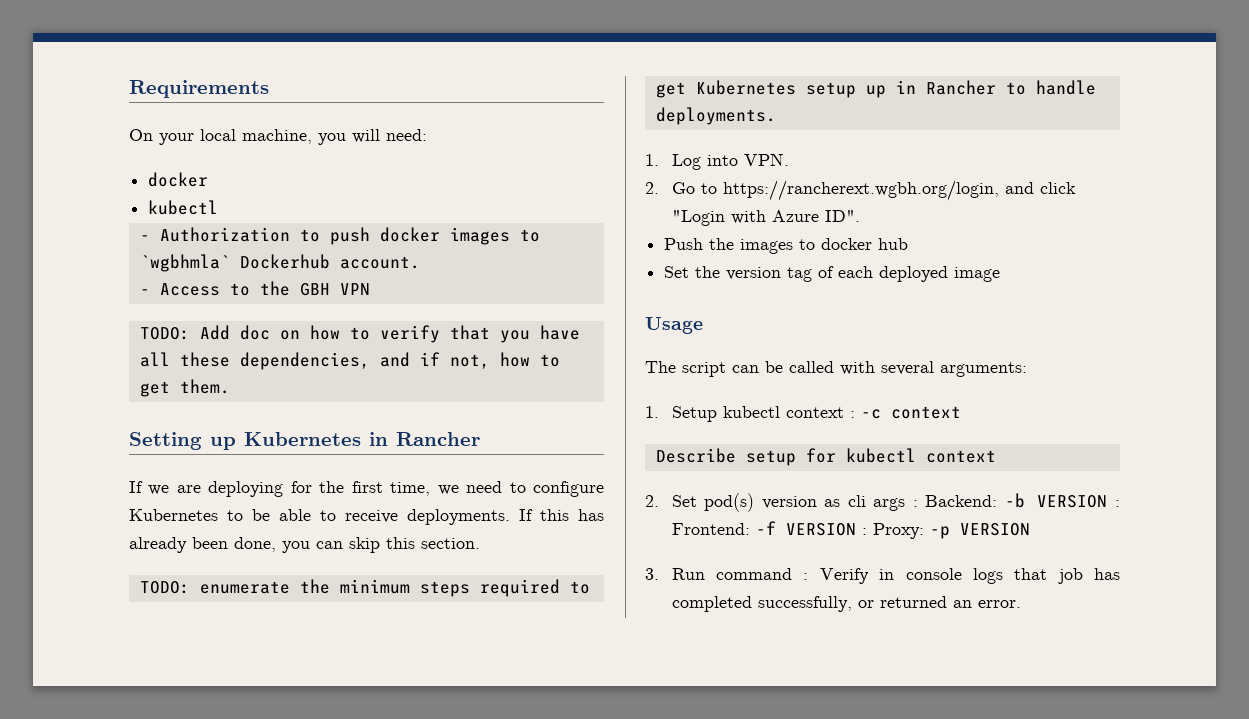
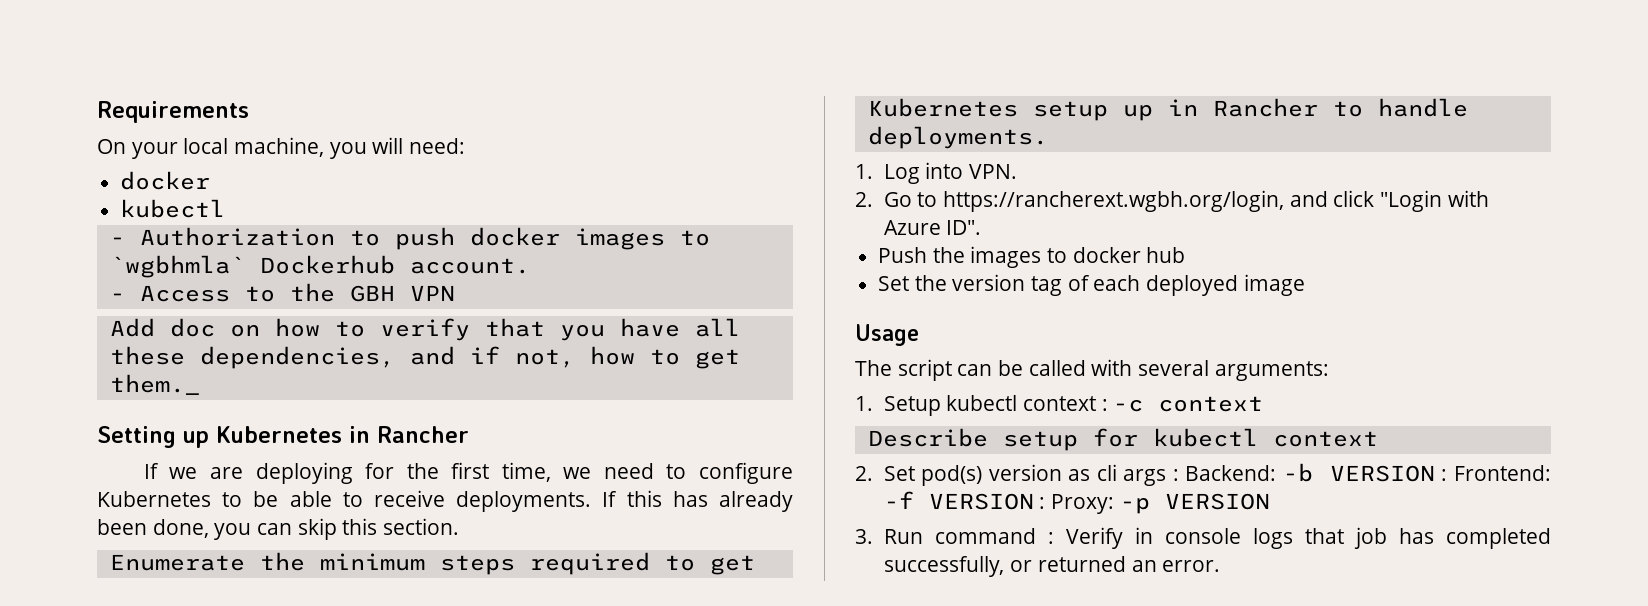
- TODO: Add doc on how to verify that you have all these dependencies, and if not, how to get them.
+ Add doc on how to verify that you have all these dependencies, and if not, how to get them._
- TODO: enumerate the minimum steps required to get Kubernetes setup up in Rancher to handle deployments.
+ Enumerate the minimum steps required to get Kubernetes setup up in Rancher to handle deployments.

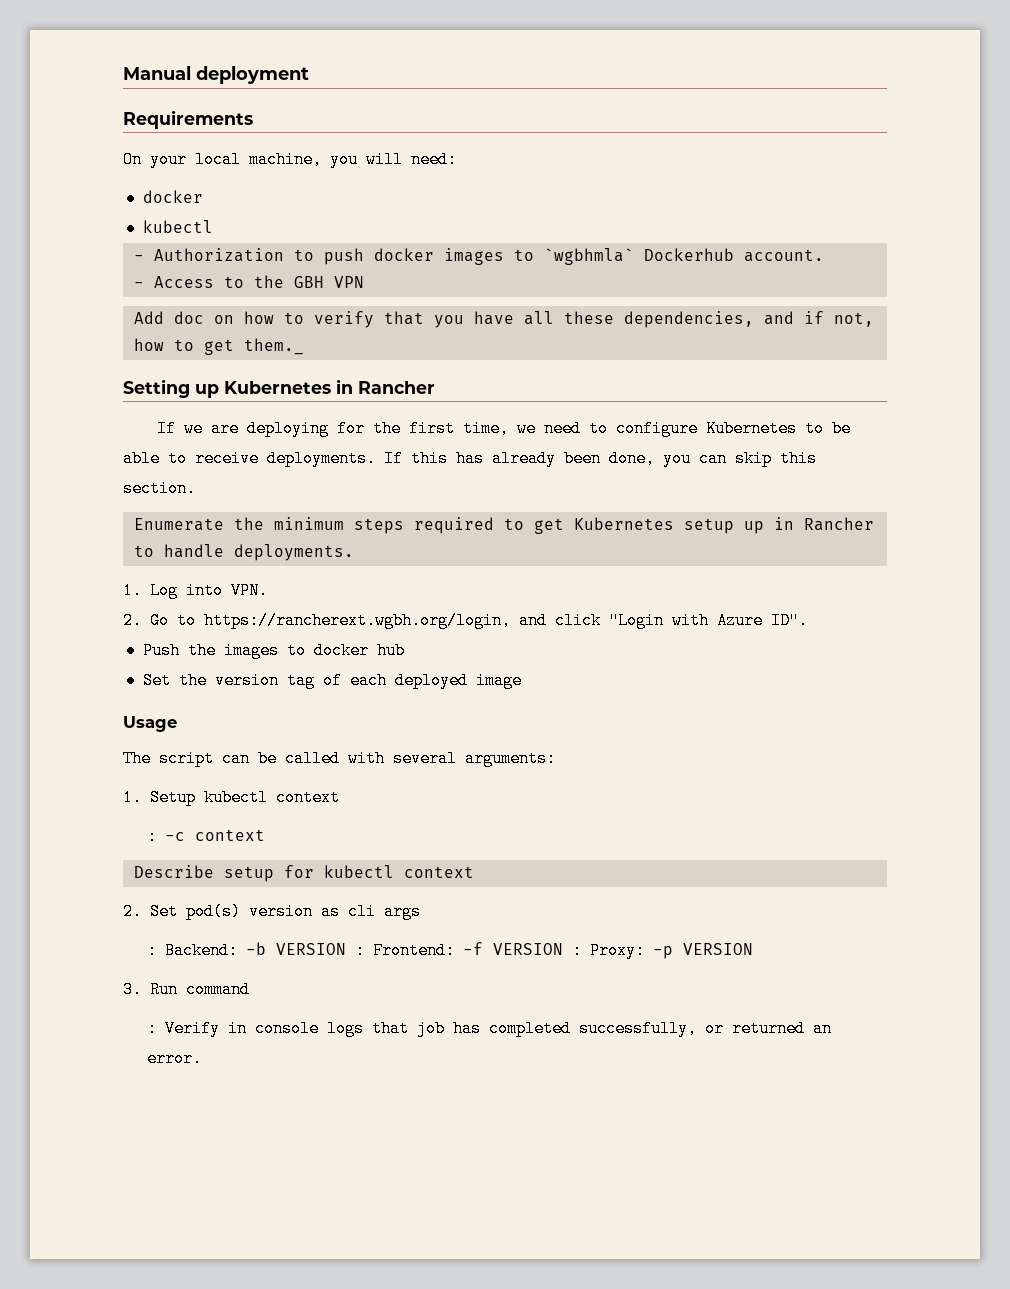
+ Manual deployment
- 1. Setup kubectl context : -c context
+ 1. Setup kubectl context
+ : -c context
- 2. Set pod(s) version as cli args : Backend: -b VERSION : Frontend: -f VERSION : Proxy: -p VERSION
+ 2. Set pod(s) version as cli args
+ : Backend: -b VERSION : Frontend: -f VERSION : Proxy: -p VERSION
- 3. Run command : Verify in console logs that job has completed successfully, or returned an error.
+ 3. Run command
+ : Verify in console logs that job has completed successfully, or returned an error.

